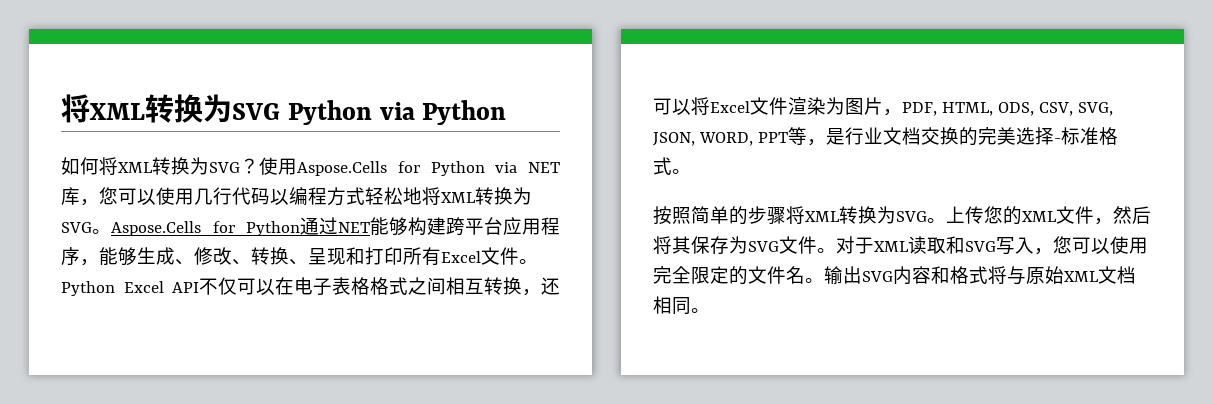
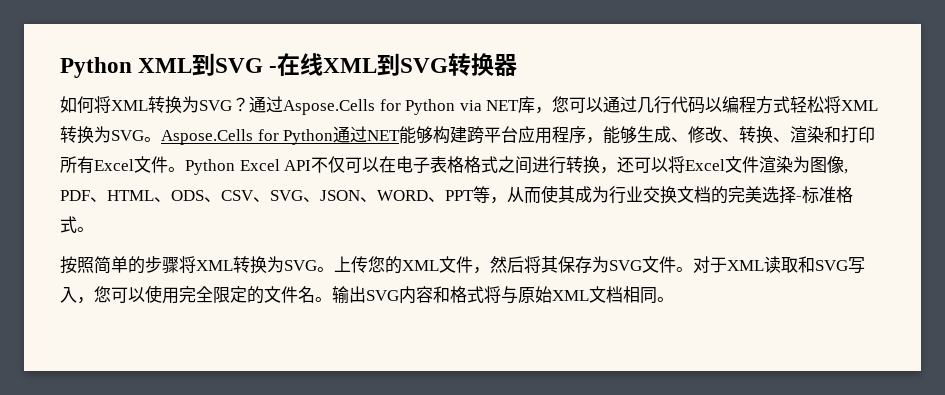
- 将XML转换为SVG Python via Python
+ Python XML到SVG -在线XML到SVG转换器
- 使用Aspose.Cells for Python via NET库，您可以使用几行代码以编程方式轻松地将XML转换为SVG。
+ 通过Aspose.Cells for Python via NET库，您可以通过几行代码以编程方式轻松将XML转换为SVG。
- Aspose.Cells for Python通过NET能够构建跨平台应用程序，能够生成、修改、转换、呈现和打印所有Excel文件。
+ Aspose.Cells for Python通过NET能够构建跨平台应用程序，能够生成、修改、转换、渲染和打印所有Excel文件。
- Python Excel API不仅可以在电子表格格式之间相互转换，还可以将Excel文件渲染为图片，PDF, HTML, ODS, CSV, SVG, JSON, WORD, PPT等，是行业文档交换的完美选择-标准格式。
+ Python Excel API不仅可以在电子表格格式之间进行转换，还可以将Excel文件渲染为图像, PDF、HTML、ODS、CSV、SVG、JSON、WORD、PPT等，从而使其成为行业交换文档的完美选择-标准格式。

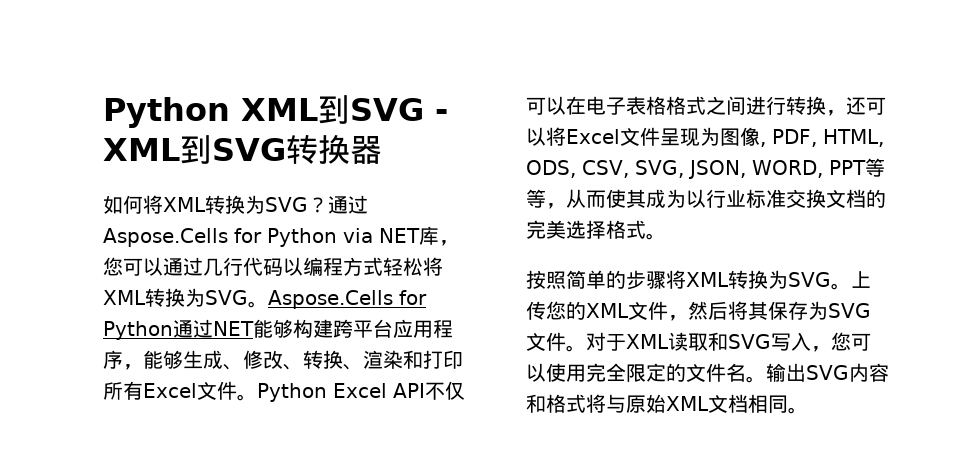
- Python XML到SVG -在线XML到SVG转换器
+ Python XML到SVG - XML到SVG转换器
- Python Excel API不仅可以在电子表格格式之间进行转换，还可以将Excel文件渲染为图像, PDF、HTML、ODS、CSV、SVG、JSON、WORD、PPT等，从而使其成为行业交换文档的完美选择-标准格式。
+ Python Excel API不仅可以在电子表格格式之间进行转换，还可以将Excel文件呈现为图像, PDF, HTML, ODS, CSV, SVG, JSON, WORD, PPT等等，从而使其成为以行业标准交换文档的完美选择格式。

